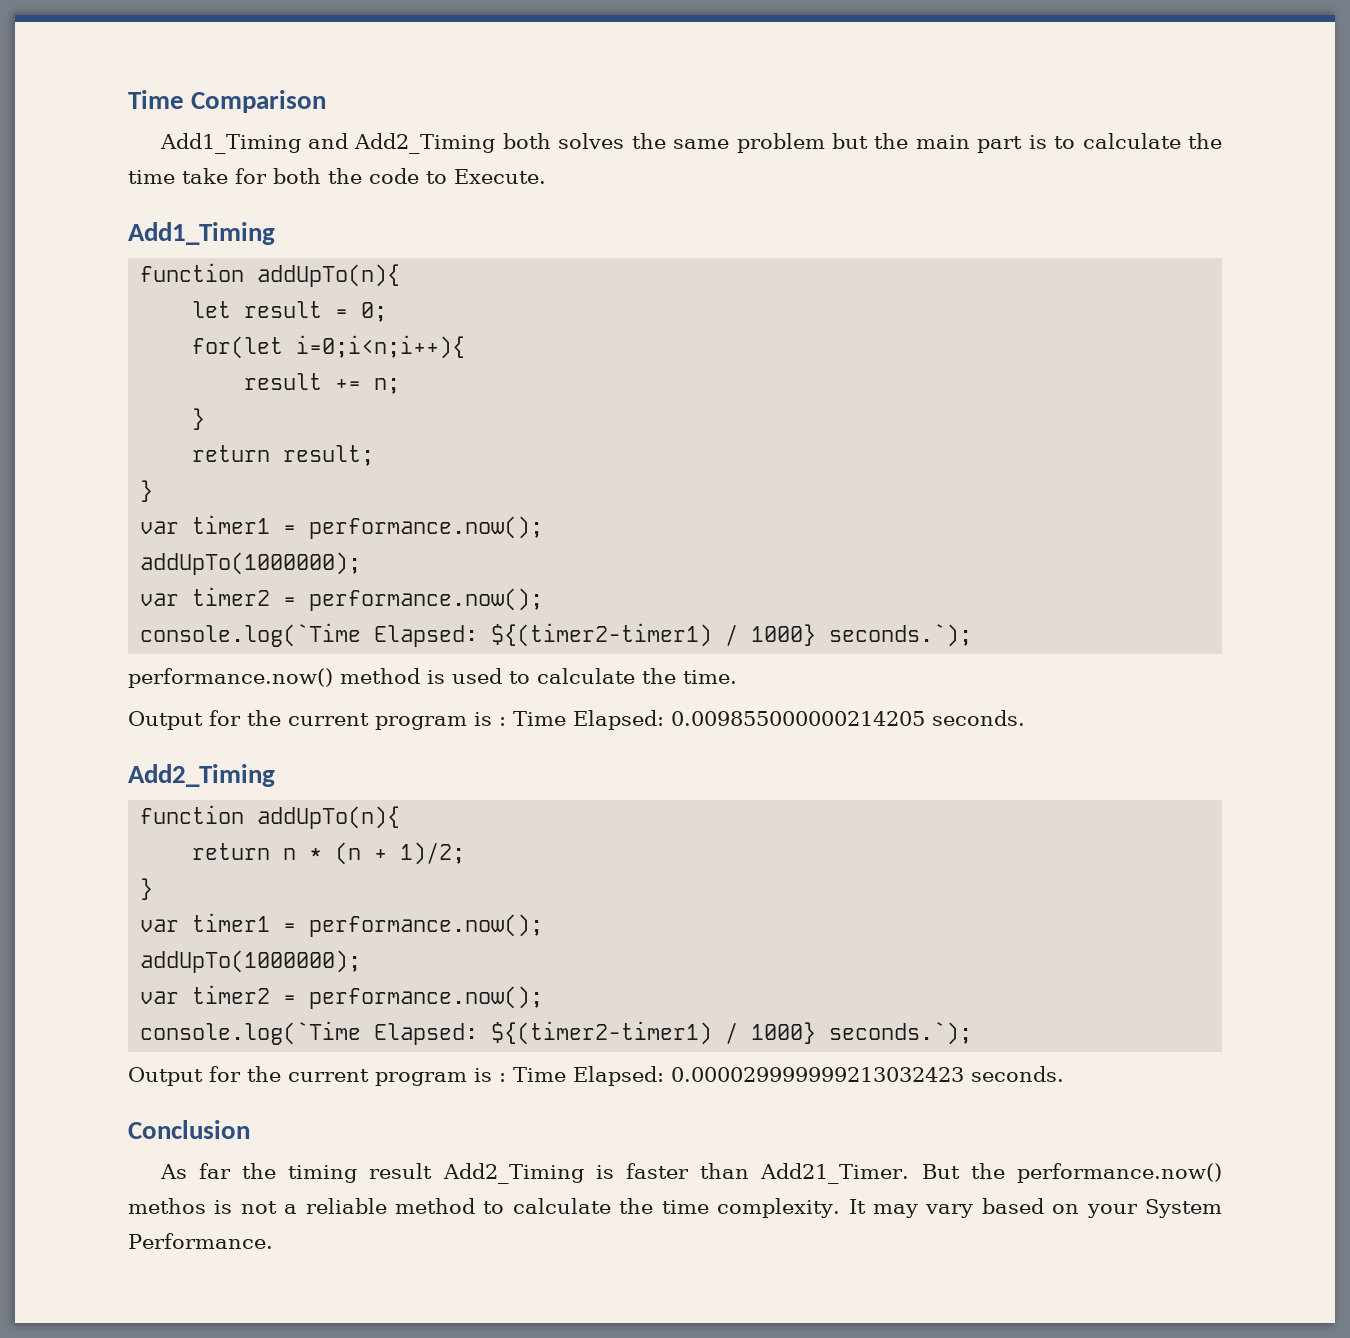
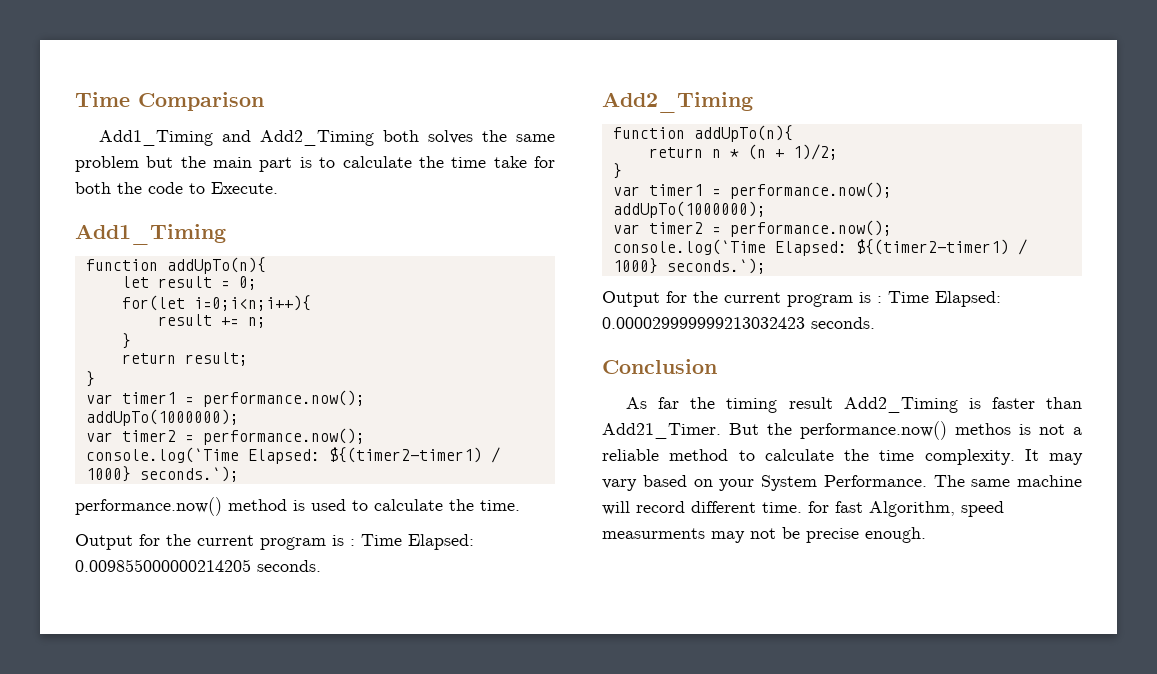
+ The same machine will record different time. for fast Algorithm, speed measurments may not be precise enough.

